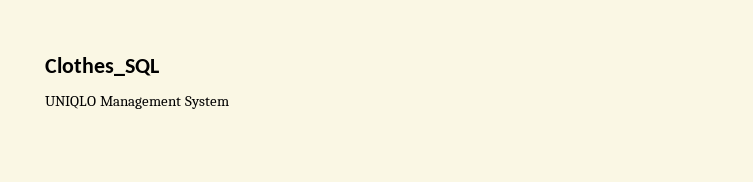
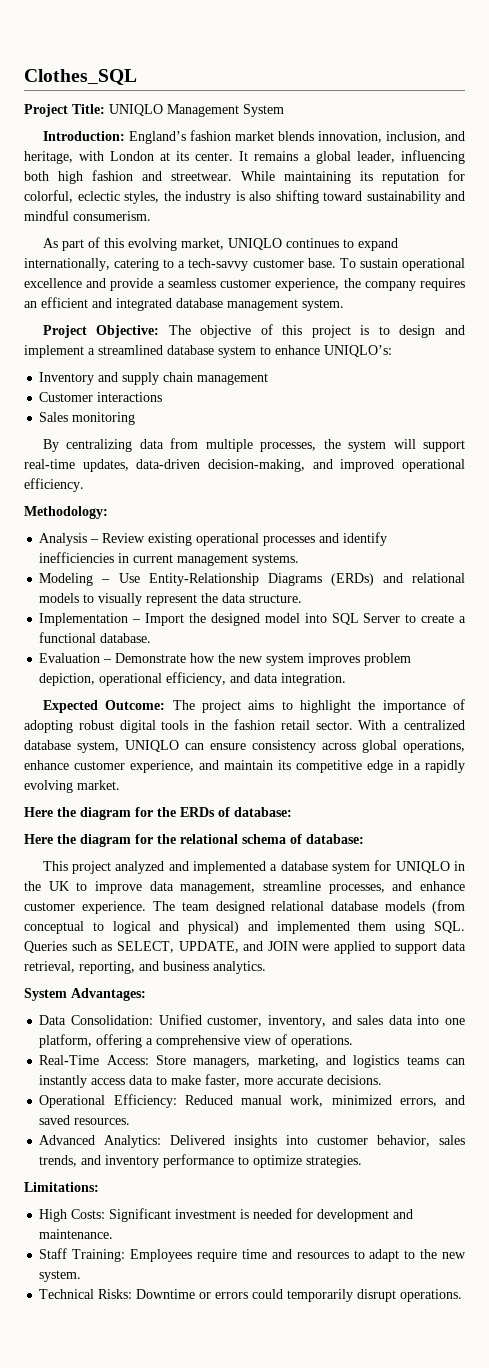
- UNIQLO Management System
+ Project Title: UNIQLO Management System
+ Introduction: England’s fashion market blends innovation, inclusion, and heritage, with London at its center. It remains a global leader, influencing both high fashion and streetwear. While maintaining its reputation for colorful, eclectic styles, the industry is also shifting toward sustainability and mindful consumerism.
+ As part of this evolving market, UNIQLO continues to expand internationally, catering to a tech-savvy customer base. To sustain operational excellence and provide a seamless customer experience, the company requires an efficient and integrated database management system.
+ Project Objective: The objective of this project is to design and implement a streamlined database system to enhance UNIQLO’s:
+ Inventory and supply chain management
+ Customer interactions
+ Sales monitoring
+ By centralizing data from multiple processes, the system will support real-time updates, data-driven decision-making, and improved operational efficiency.
+ Methodology:
+ Analysis – Review existing operational processes and identify inefficiencies in current management systems.
+ Modeling – Use Entity-Relationship Diagrams (ERDs) and relational models to visually represent the data structure.
+ Implementation – Import the designed model into SQL Server to create a functional database.
+ Evaluation – Demonstrate how the new system improves problem depiction, operational efficiency, and data integration.
+ Expected Outcome: The project aims to highlight the importance of adopting robust digital tools in the fashion retail sector. With a centralized database system, UNIQLO can ensure consistency across global operations, enhance customer experience, and maintain its competitive edge in a rapidly evolving market.
+ Here the diagram for the ERDs of database:
+ Here the diagram for the relational schema of database:
+ This project analyzed and implemented a database system for UNIQLO in the UK to improve data management, streamline processes, and enhance customer experience. The team designed relational database models (from conceptual to logical and physical) and implemented them using SQL. Queries such as SELECT, UPDATE, and JOIN were applied to support data retrieval, reporting, and business analytics.
+ System Advantages:
+ Data Consolidation: Unified customer, inventory, and sales data into one platform, offering a comprehensive view of operations.
+ Real-Time Access: Store managers, marketing, and logistics teams can instantly access data to make faster, more accurate decisions.
+ Operational Efficiency: Reduced manual work, minimized errors, and saved resources.
+ Advanced Analytics: Delivered insights into customer behavior, sales trends, and inventory performance to optimize strategies.
+ Limitations:
+ High Costs: Significant investment is needed for development and maintenance.
+ Staff Training: Employees require time and resources to adapt to the new system.
+ Technical Risks: Downtime or errors could temporarily disrupt operations.

